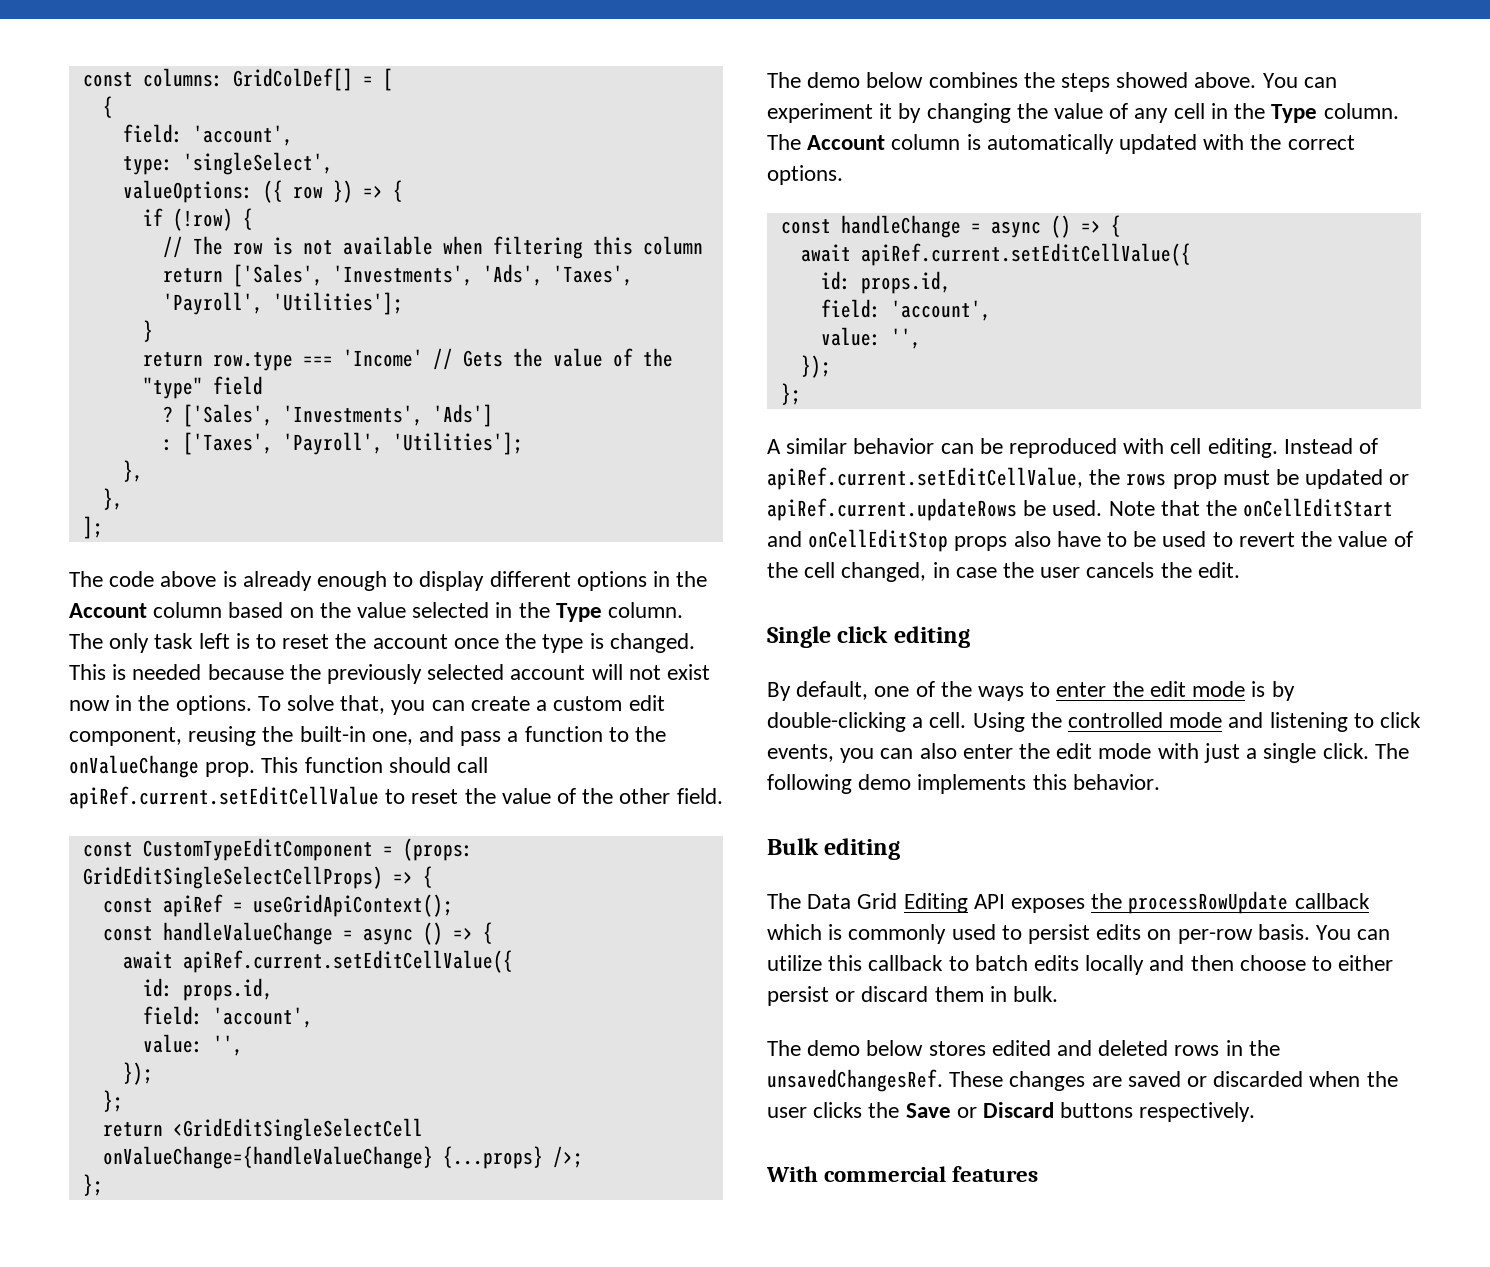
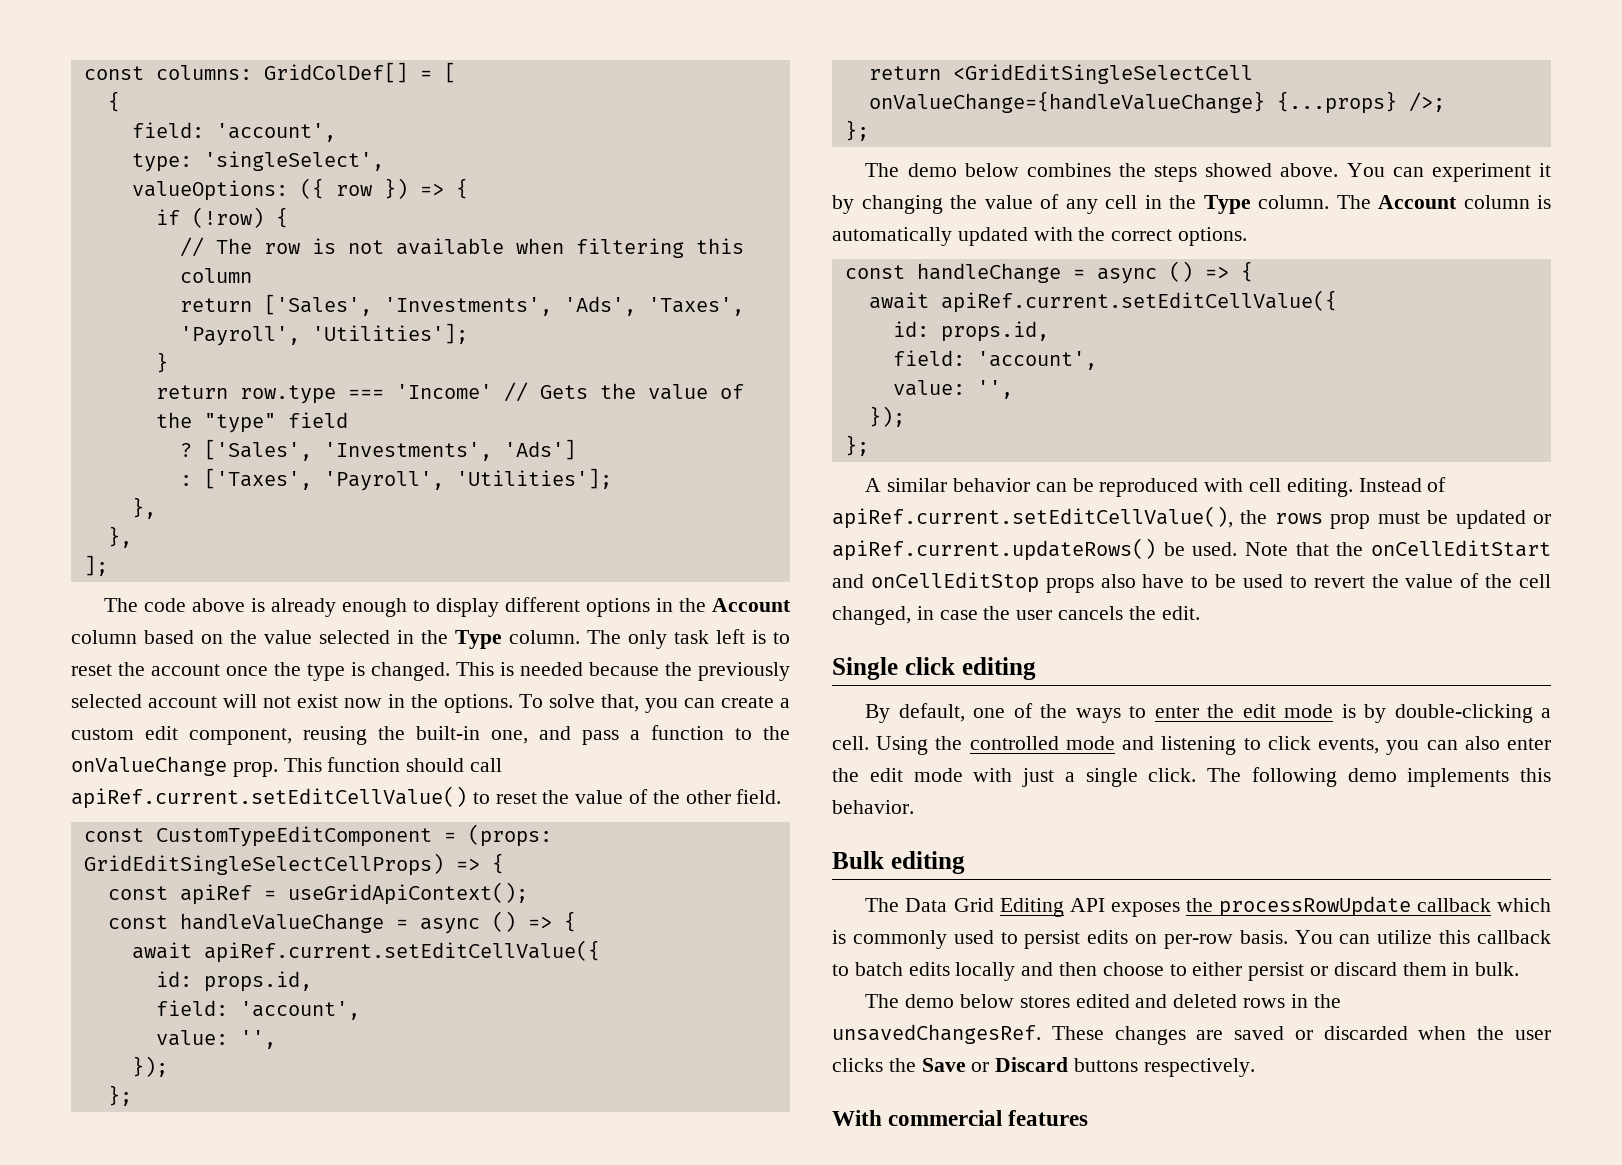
- This function should call apiRef.current.setEditCellValue to reset the value of the other field.
+ This function should call apiRef.current.setEditCellValue() to reset the value of the other field.
- Instead of apiRef.current.setEditCellValue, the rows prop must be updated or apiRef.current.updateRows be used.
+ Instead of apiRef.current.setEditCellValue(), the rows prop must be updated or apiRef.current.updateRows() be used.

